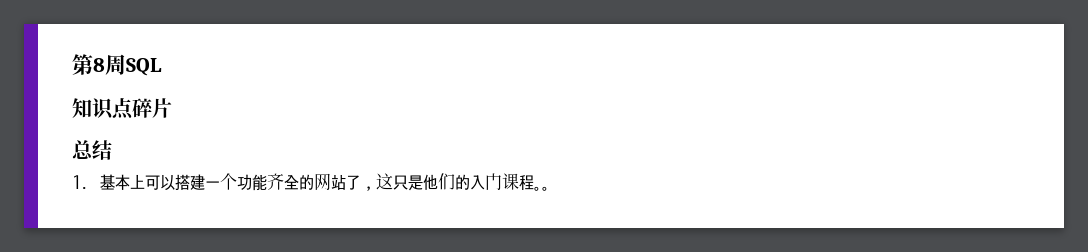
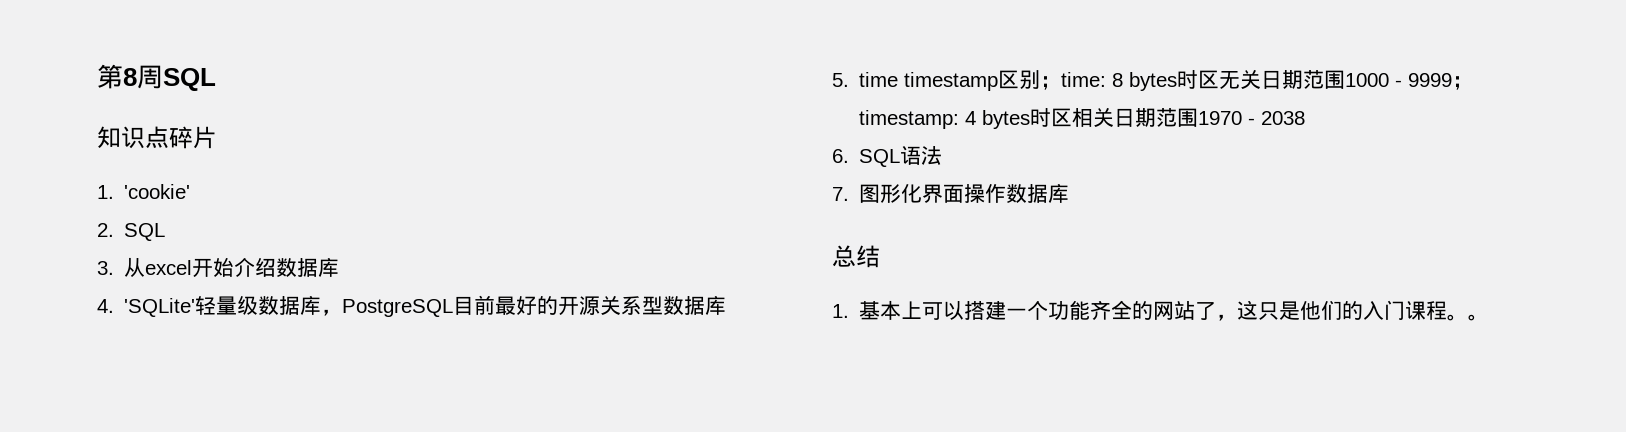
+ 1. 'cookie'
+ 2. SQL
+ 3.从excel开始介绍数据库
+ 4. 'SQLite'轻量级数据库，PostgreSQL目前最好的开源关系型数据库
+ 5. time timestamp区别；time: 8 bytes时区无关日期范围1000 - 9999；timestamp: 4 bytes时区相关日期范围1970 - 2038
+ 6. SQL语法
+ 7.图形化界面操作数据库

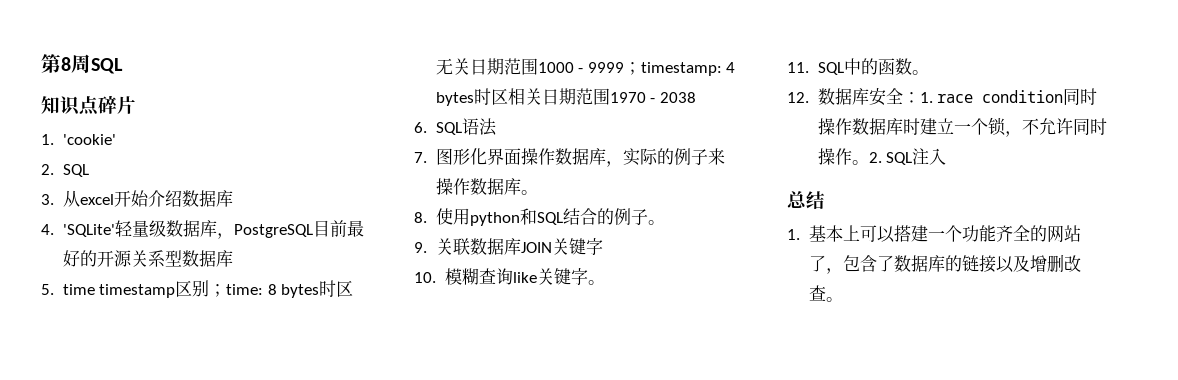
- 7.图形化界面操作数据库
+ 7.图形化界面操作数据库，实际的例子来操作数据库。
+ 8.使用python和SQL结合的例子。
+ 9.关联数据库JOIN关键字
+ 10.模糊查询like关键字。
+ 11. SQL中的函数。
+ 12.数据库安全：1. race condition同时操作数据库时建立一个锁，不允许同时操作。2. SQL注入
- 1.基本上可以搭建一个功能齐全的网站了，这只是他们的入门课程。。
+ 1.基本上可以搭建一个功能齐全的网站了，包含了数据库的链接以及增删改查。

